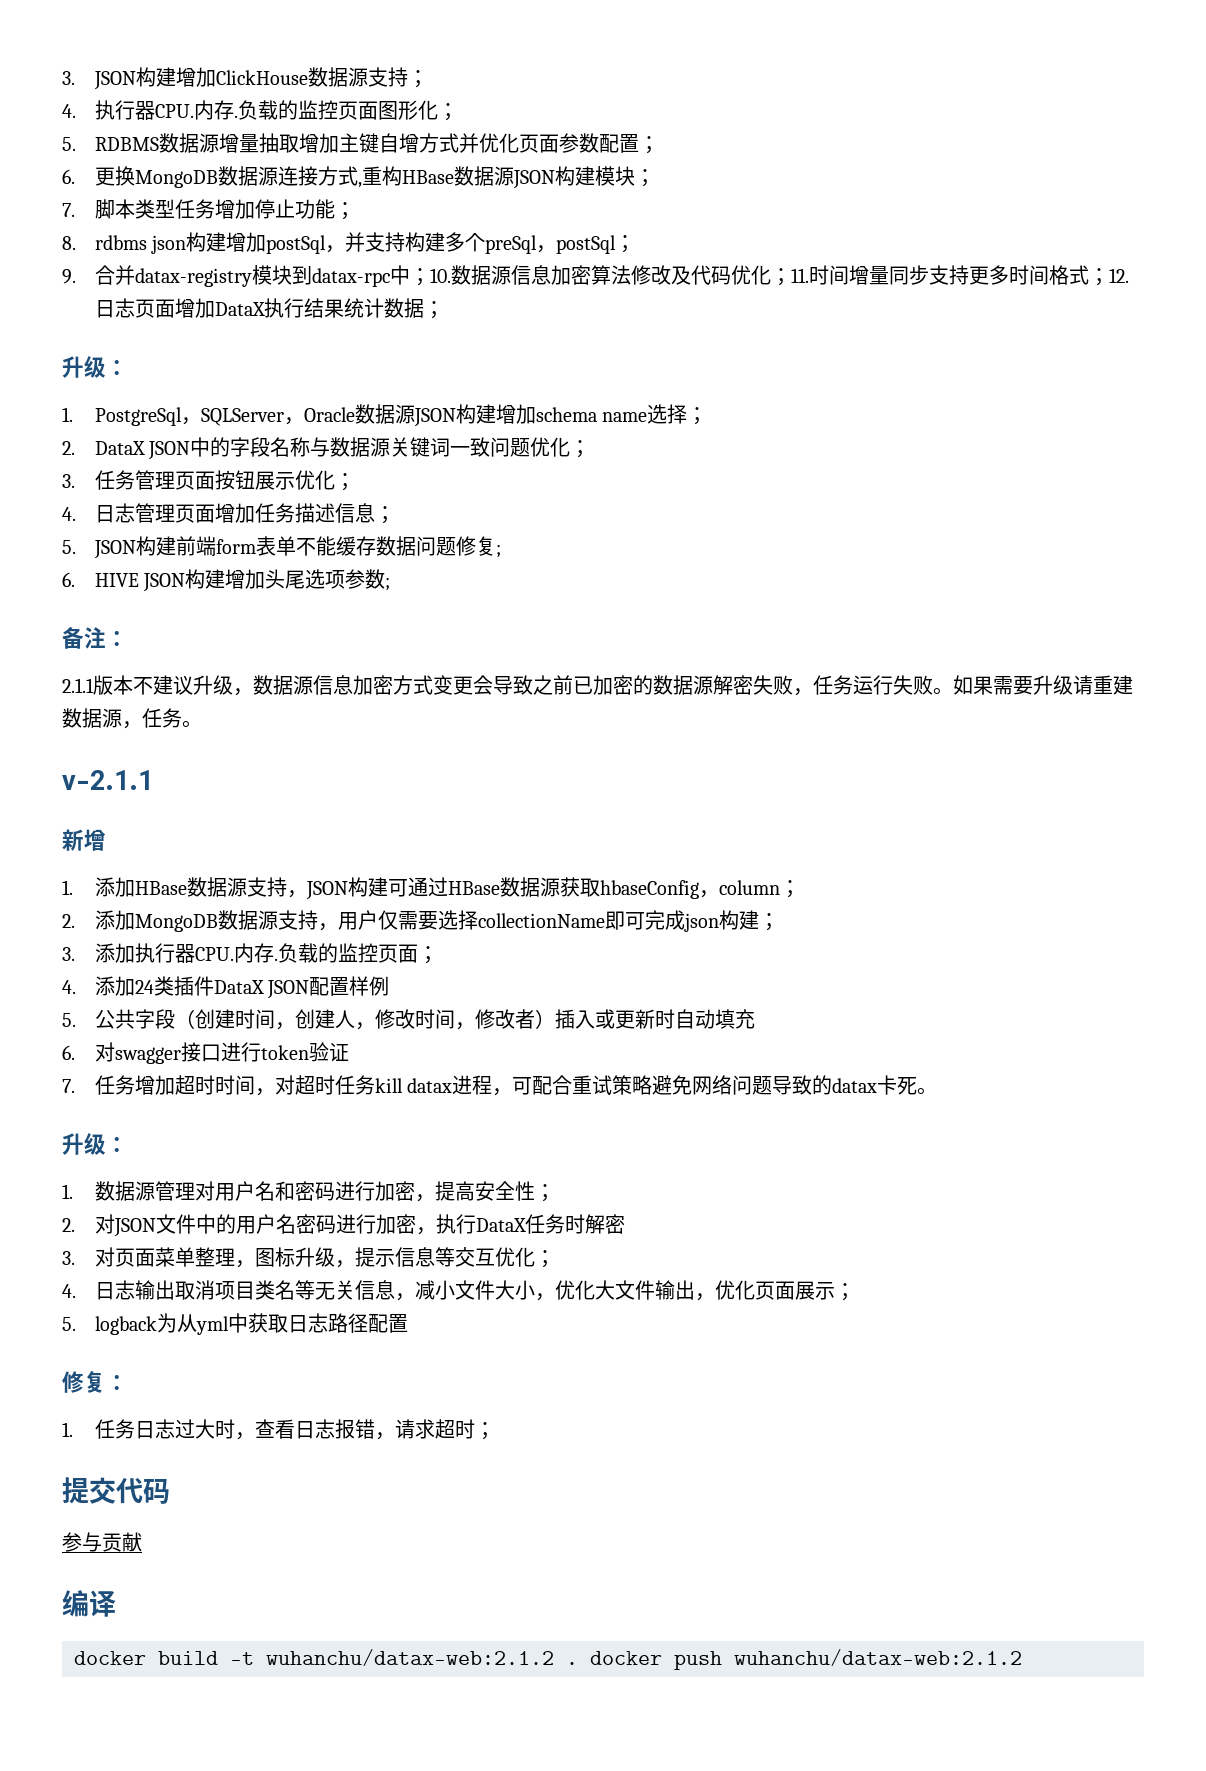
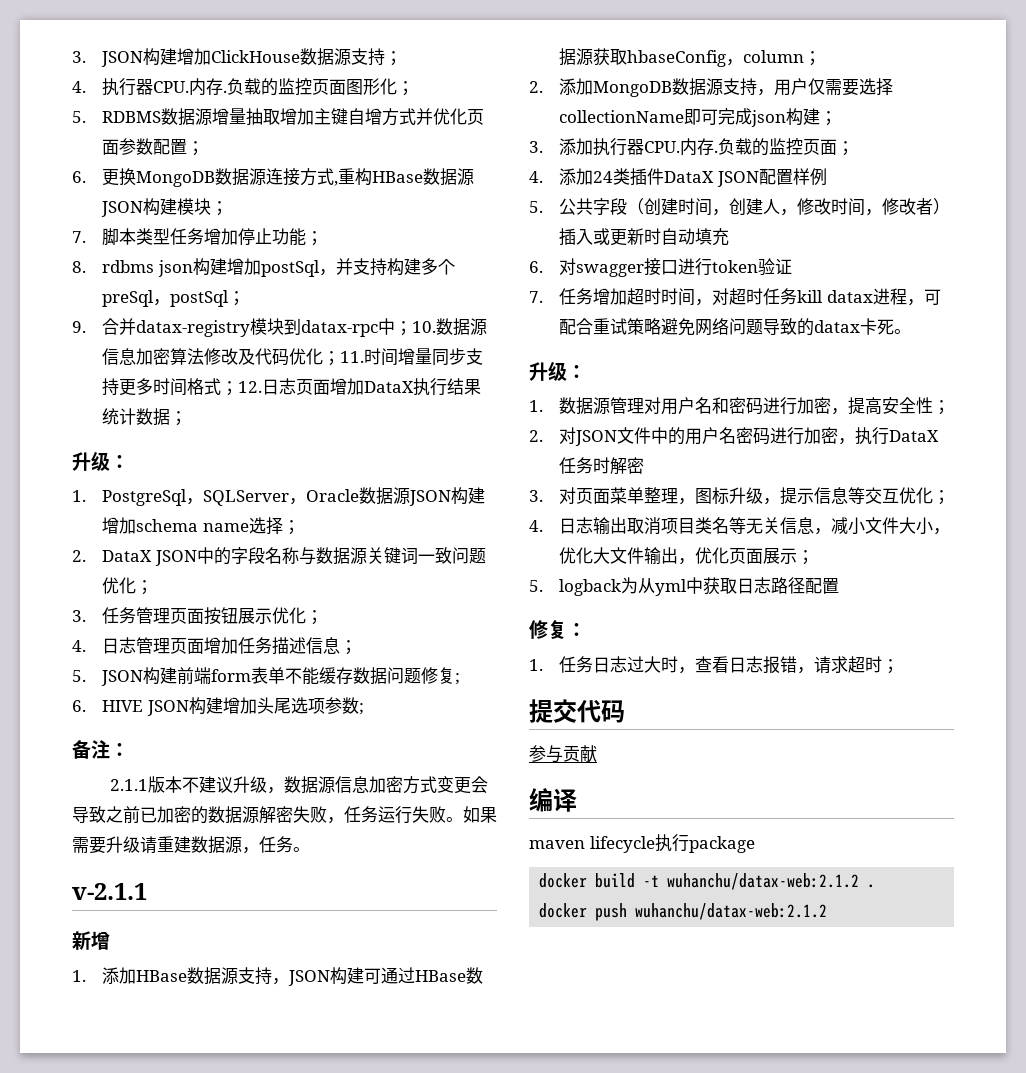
+ maven lifecycle执行package
- docker build -t wuhanchu/datax-web:2.1.2 . docker push wuhanchu/datax-web:2.1.2
+ docker build -t wuhanchu/datax-web:2.1.2 .
+ docker push wuhanchu/datax-web:2.1.2

